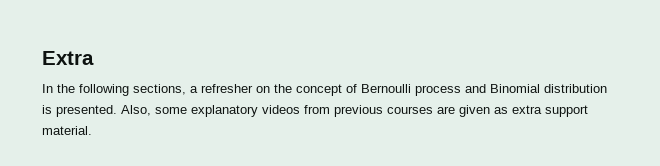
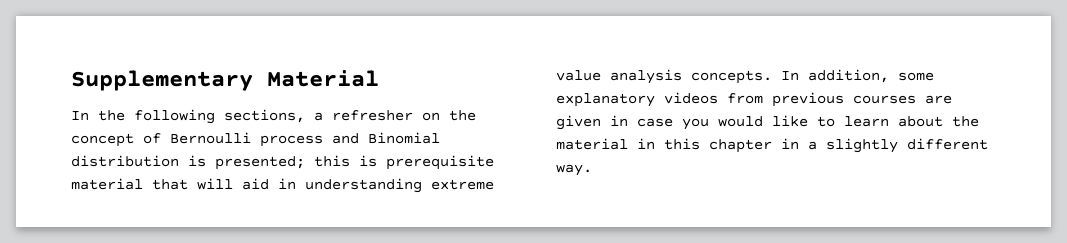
- Extra
+ Supplementary Material
- In the following sections, a refresher on the concept of Bernoulli process and Binomial distribution is presented. Also, some explanatory videos from previous courses are given as extra support material.
+ In the following sections, a refresher on the concept of Bernoulli process and Binomial distribution is presented; this is prerequisite material that will aid in understanding extreme value analysis concepts. In addition, some explanatory videos from previous courses are given in case you would like to learn about the material in this chapter in a slightly different way.

